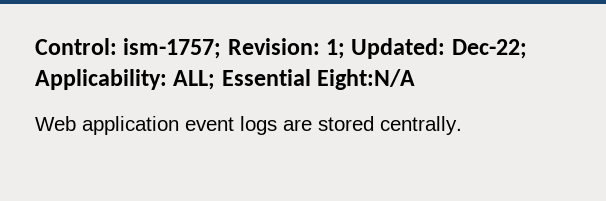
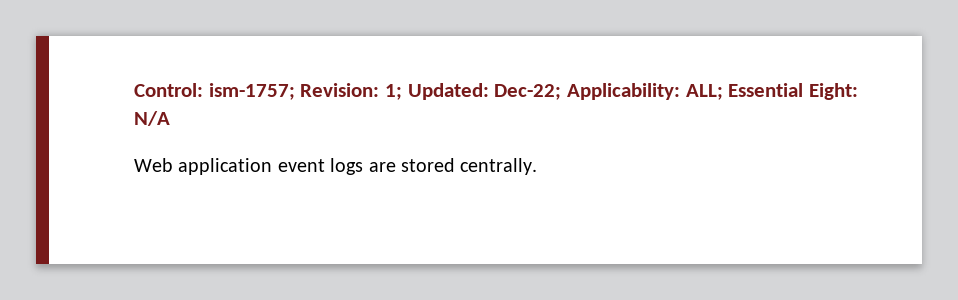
- Control: ism-1757; Revision: 1; Updated: Dec-22; Applicability: ALL; Essential Eight:N/A
+ Control: ism-1757; Revision: 1; Updated: Dec-22; Applicability: ALL; Essential Eight: N/A

